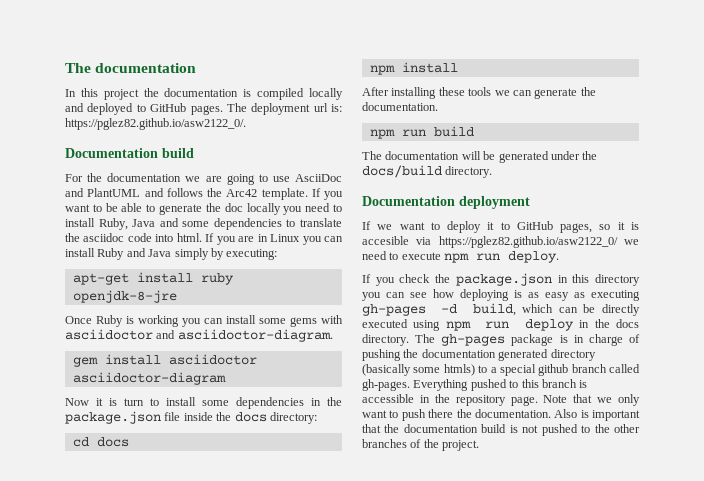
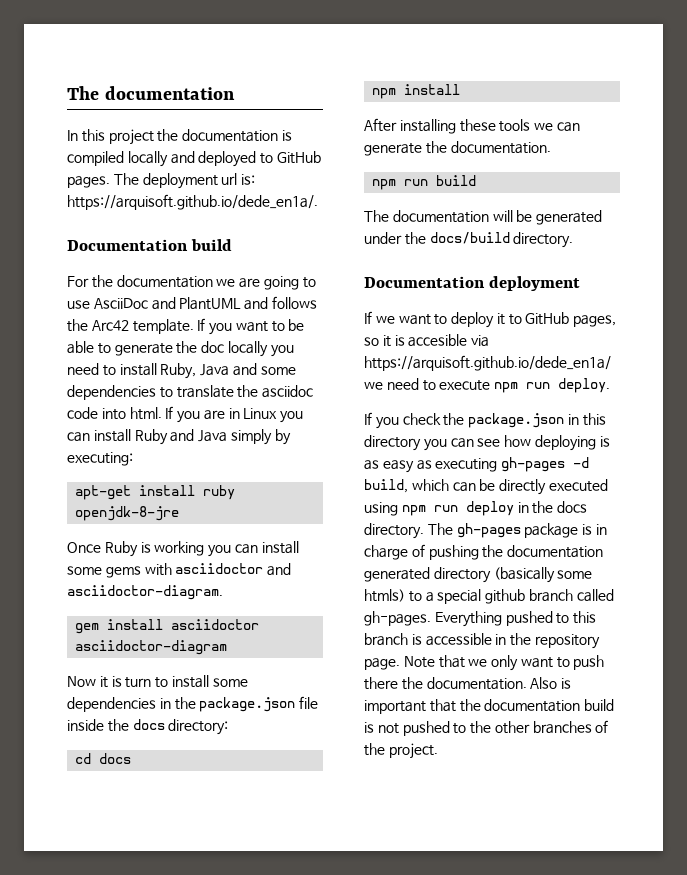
- The deployment url is: https://pglez82.github.io/asw2122_0/.
+ The deployment url is: https://arquisoft.github.io/dede_en1a/.
- If we want to deploy it to GitHub pages, so it is accesible via https://pglez82.github.io/asw2122_0/ we need to execute npm run deploy.
+ If we want to deploy it to GitHub pages, so it is accesible via https://arquisoft.github.io/dede_en1a/ we need to execute npm run deploy.

